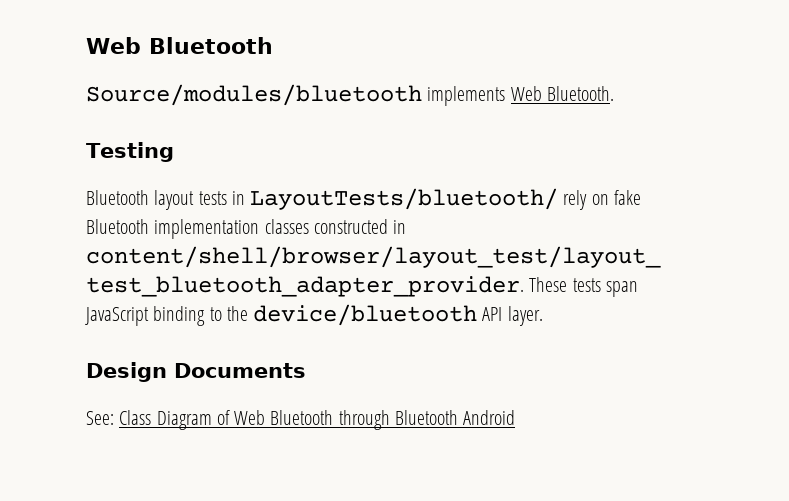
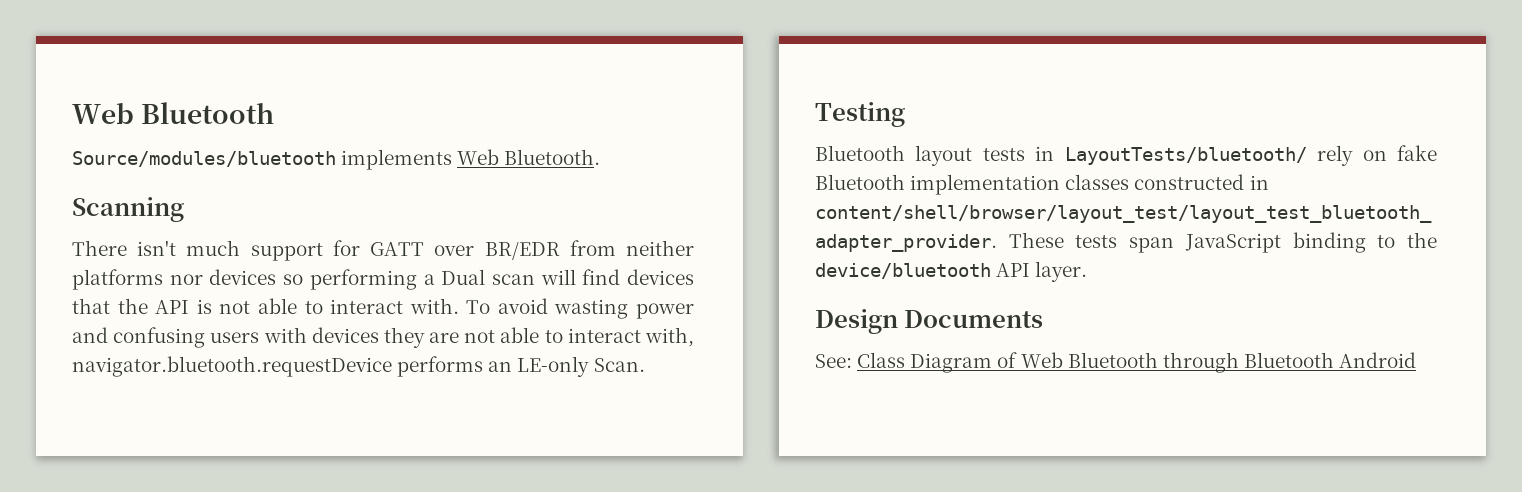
+ Scanning
+ There isn't much support for GATT over BR/EDR from neither platforms nor devices so performing a Dual scan will find devices that the API is not able to interact with. To avoid wasting power and confusing users with devices they are not able to interact with, navigator.bluetooth.requestDevice performs an LE-only Scan.

